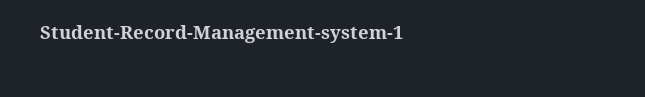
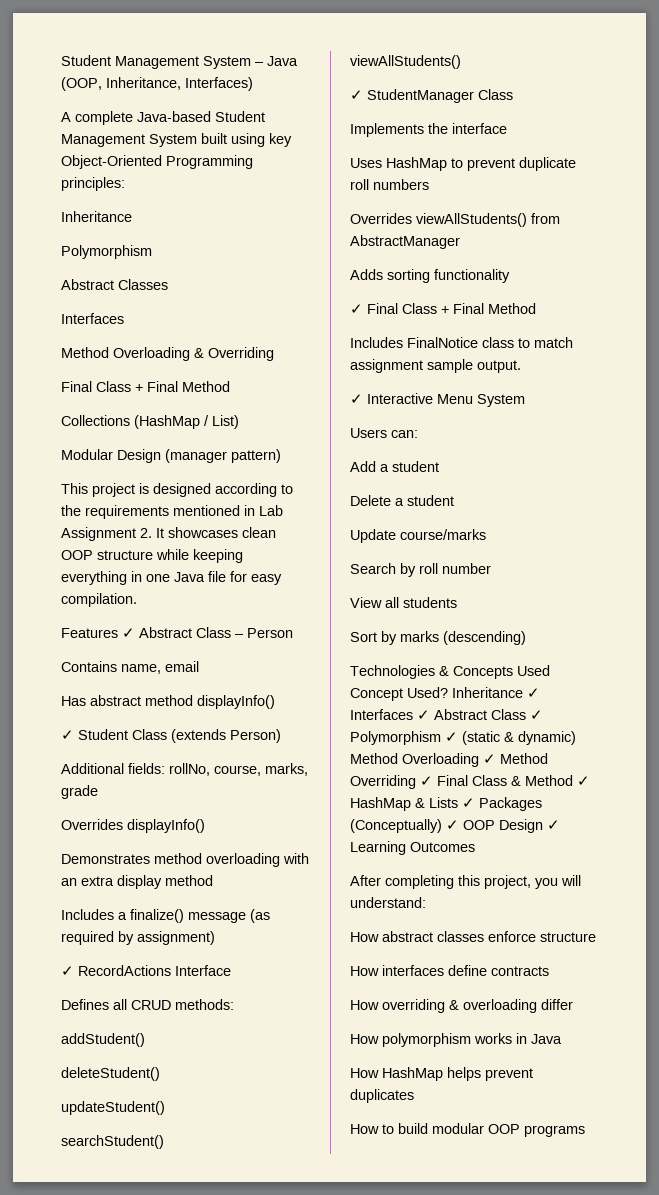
- Student-Record-Management-system-1
+ Student Management System – Java (OOP, Inheritance, Interfaces)
+ A complete Java-based Student Management System built using key Object-Oriented Programming principles:
+ Inheritance
+ Polymorphism
+ Abstract Classes
+ Interfaces
+ Method Overloading & Overriding
+ Final Class + Final Method
+ Collections (HashMap / List)
+ Modular Design (manager pattern)
+ This project is designed according to the requirements mentioned in Lab Assignment 2. It showcases clean OOP structure while keeping everything in one Java file for easy compilation.
+ Features ✓ Abstract Class – Person
+ Contains name, email
+ Has abstract method displayInfo()
+ ✓ Student Class (extends Person)
+ Additional fields: rollNo, course, marks, grade
+ Overrides displayInfo()
+ Demonstrates method overloading with an extra display method
+ Includes a finalize() message (as required by assignment)
+ ✓ RecordActions Interface
+ Defines all CRUD methods:
+ addStudent()
+ deleteStudent()
+ updateStudent()
+ searchStudent()
+ viewAllStudents()
+ ✓ StudentManager Class
+ Implements the interface
+ Uses HashMap to prevent duplicate roll numbers
+ Overrides viewAllStudents() from AbstractManager
+ Adds sorting functionality
+ ✓ Final Class + Final Method
+ Includes FinalNotice class to match assignment sample output.
+ ✓ Interactive Menu System
+ Users can:
+ Add a student
+ Delete a student
+ Update course/marks
+ Search by roll number
+ View all students
+ Sort by marks (descending)
+ Technologies & Concepts Used Concept Used? Inheritance ✓ Interfaces ✓ Abstract Class ✓ Polymorphism ✓ (static & dynamic) Method Overloading ✓ Method Overriding ✓ Final Class & Method ✓ HashMap & Lists ✓ Packages (Conceptually) ✓ OOP Design ✓ Learning Outcomes
+ After completing this project, you will understand:
+ How abstract classes enforce structure
+ How interfaces define contracts
+ How overriding & overloading differ
+ How polymorphism works in Java
+ How HashMap helps prevent duplicates
+ How to build modular OOP programs

